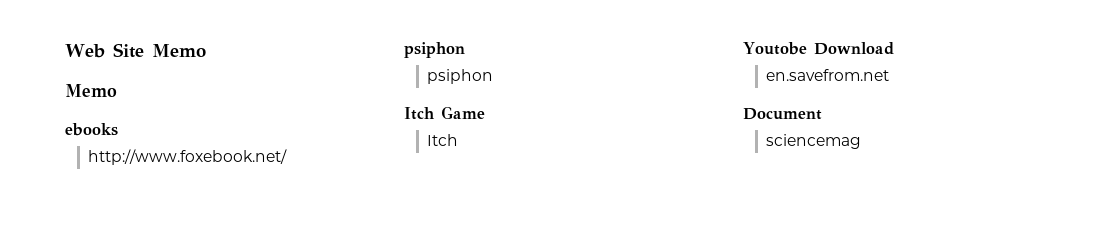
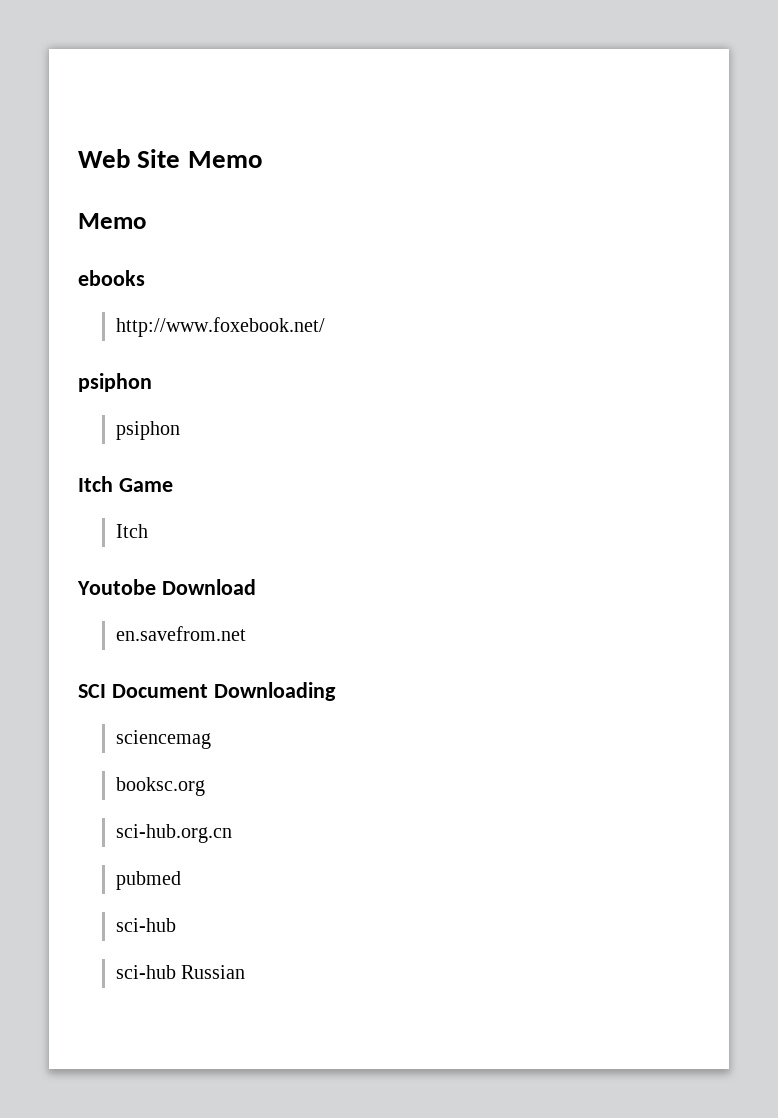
- Document
+ SCI Document Downloading
+ booksc.org
+ sci-hub.org.cn
+ pubmed
+ sci-hub
+ sci-hub Russian

